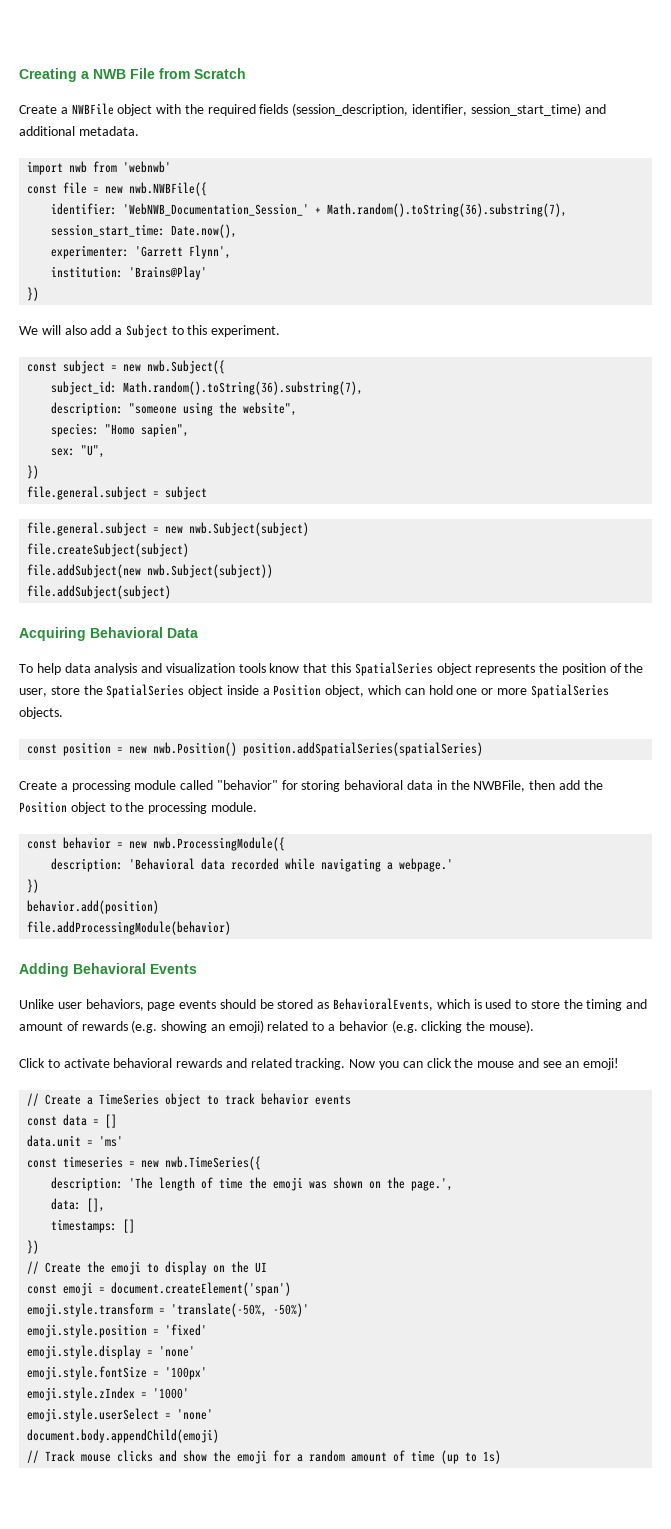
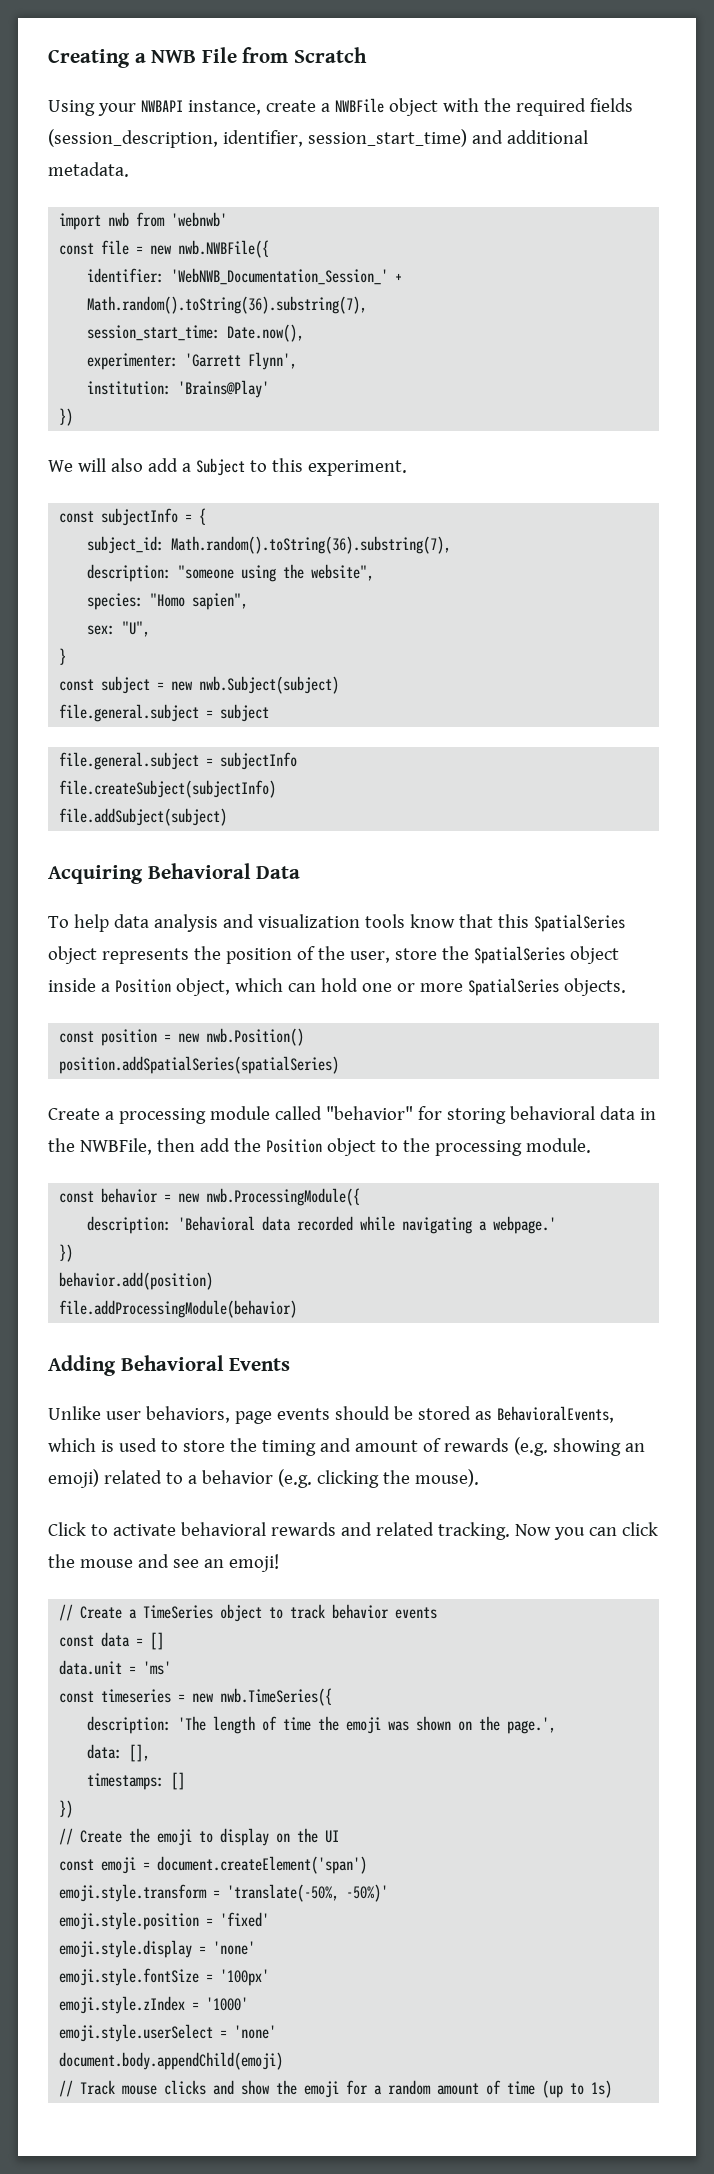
- Create a NWBFile object with the required fields (session_description, identifier, session_start_time) and additional metadata.
+ Using your NWBAPI instance, create a NWBFile object with the required fields (session_description, identifier, session_start_time) and additional metadata.
- const subject = new nwb.Subject({
+ const subjectInfo = {
  sex: "U",
- })
+ }
+ const subject = new nwb.Subject(subject)
- file.general.subject = new nwb.Subject(subject)
- file.createSubject(subject)
- file.addSubject(new nwb.Subject(subject))
+ file.general.subject = subjectInfo
+ file.createSubject(subjectInfo)
- const position = new nwb.Position() position.addSpatialSeries(spatialSeries)
+ const position = new nwb.Position()
+ position.addSpatialSeries(spatialSeries)

